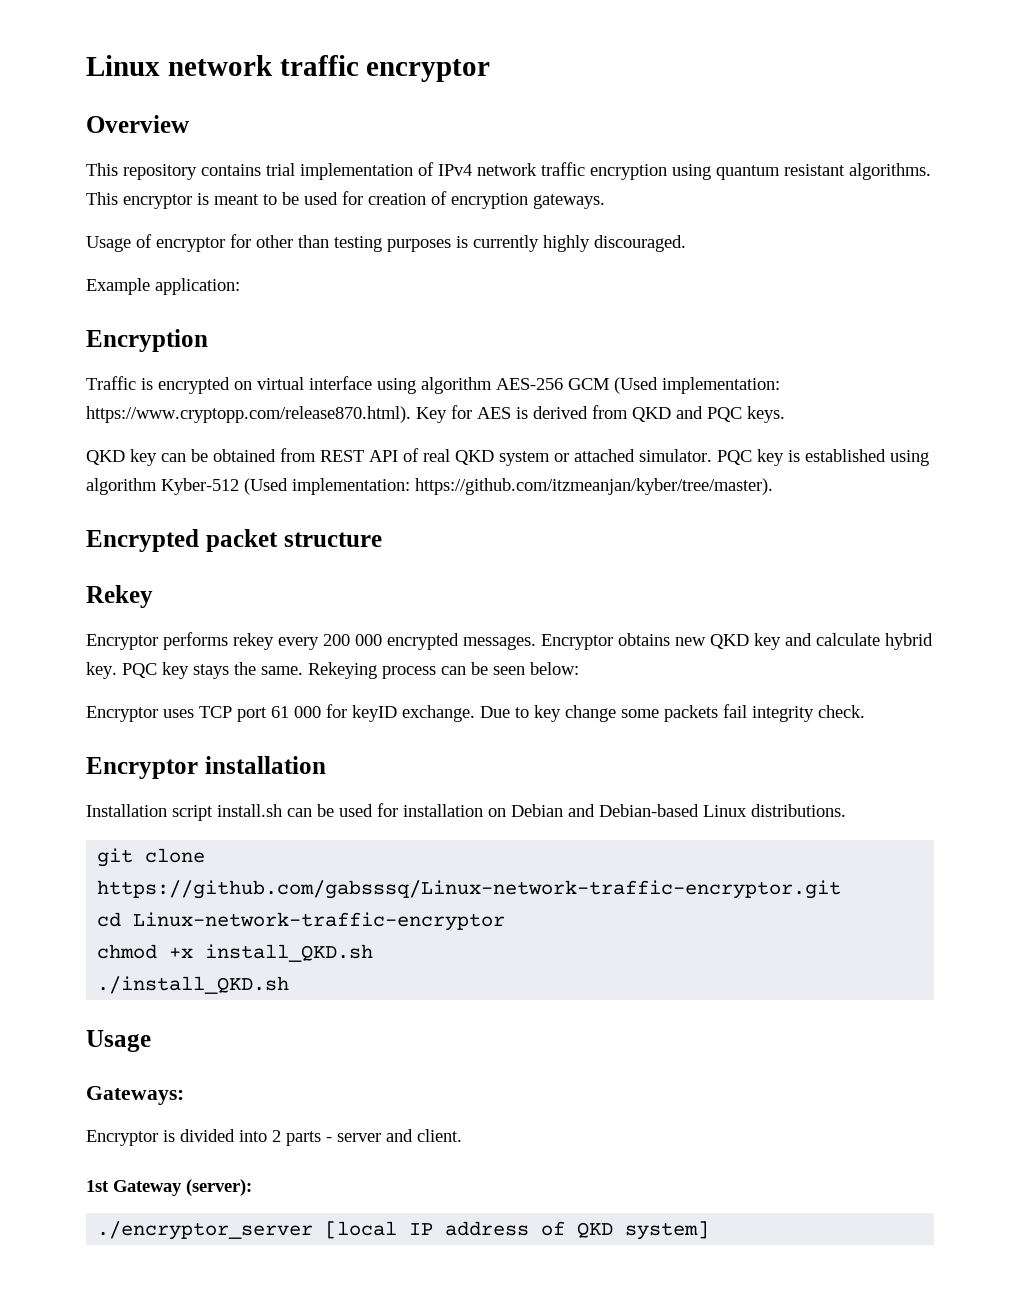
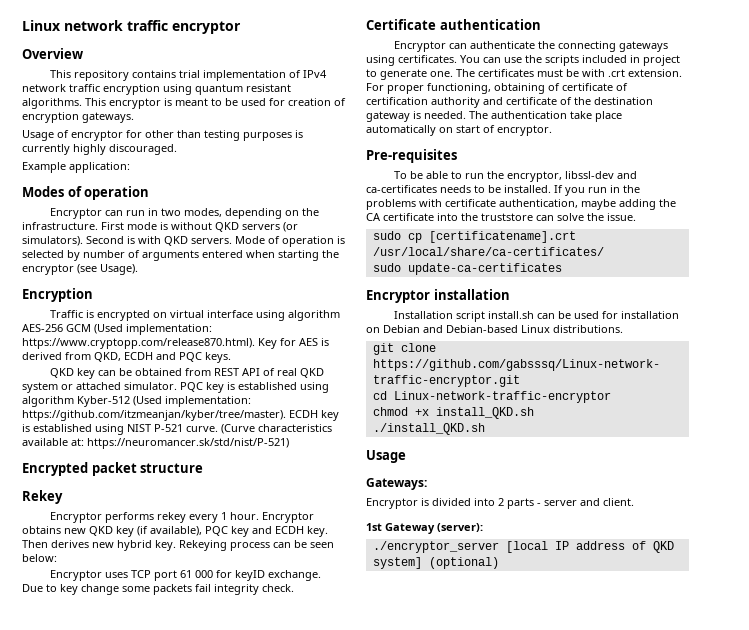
+ Modes of operation
+ Encryptor can run in two modes, depending on the infrastructure. First mode is without QKD servers (or simulators). Second is with QKD servers. Mode of operation is selected by number of arguments entered when starting the encryptor (see Usage).
- Traffic is encrypted on virtual interface using algorithm AES-256 GCM (Used implementation: https://www.cryptopp.com/release870.html). Key for AES is derived from QKD and PQC keys.
+ Traffic is encrypted on virtual interface using algorithm AES-256 GCM (Used implementation: https://www.cryptopp.com/release870.html). Key for AES is derived from QKD, ECDH and PQC keys.
- PQC key is established using algorithm Kyber-512 (Used implementation: https://github.com/itzmeanjan/kyber/tree/master).
+ PQC key is established using algorithm Kyber-512 (Used implementation: https://github.com/itzmeanjan/kyber/tree/master). ECDH key is established using NIST P-521 curve. (Curve characteristics available at: https://neuromancer.sk/std/nist/P-521)
- Encryptor performs rekey every 200 000 encrypted messages.
+ Encryptor performs rekey every 1 hour.
- Encryptor obtains new QKD key and calculate hybrid key. PQC key stays the same.
+ Encryptor obtains new QKD key (if available), PQC key and ECDH key. Then derives new hybrid key.
+ Certificate authentication
+ Encryptor can authenticate the connecting gateways using certificates. You can use the scripts included in project to generate one. The certificates must be with .crt extension. For proper functioning, obtaining of certificate of certification authority and certificate of the destination gateway is needed. The authentication take place automatically on start of encryptor.
+ Pre-requisites
+ To be able to run the encryptor, libssl-dev and ca-certificates needs to be installed. If you run in the problems with certificate authentication, maybe adding the CA certificate into the truststore can solve the issue.
+ sudo cp [certificatename].crt /usr/local/share/ca-certificates/
+ sudo update-ca-certificates
- ./encryptor_server [local IP address of QKD system]
+ ./encryptor_server [local IP address of QKD system] (optional)

